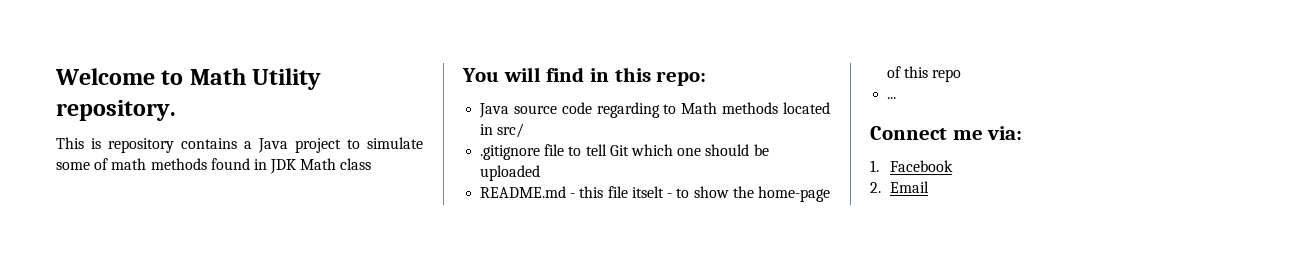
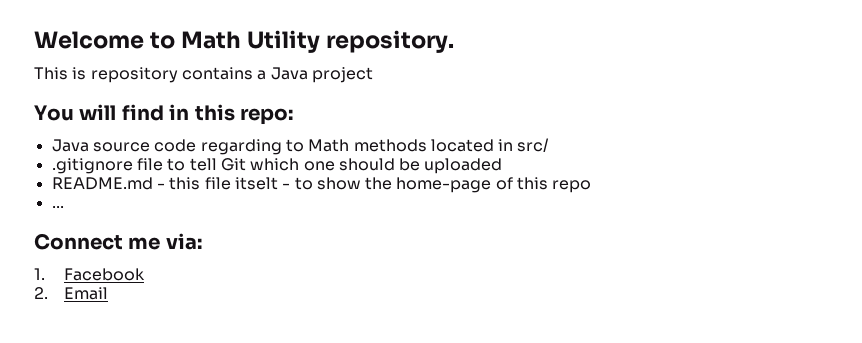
- This is repository contains a Java project to simulate some of math methods found in JDK Math class
+ This is repository contains a Java project

